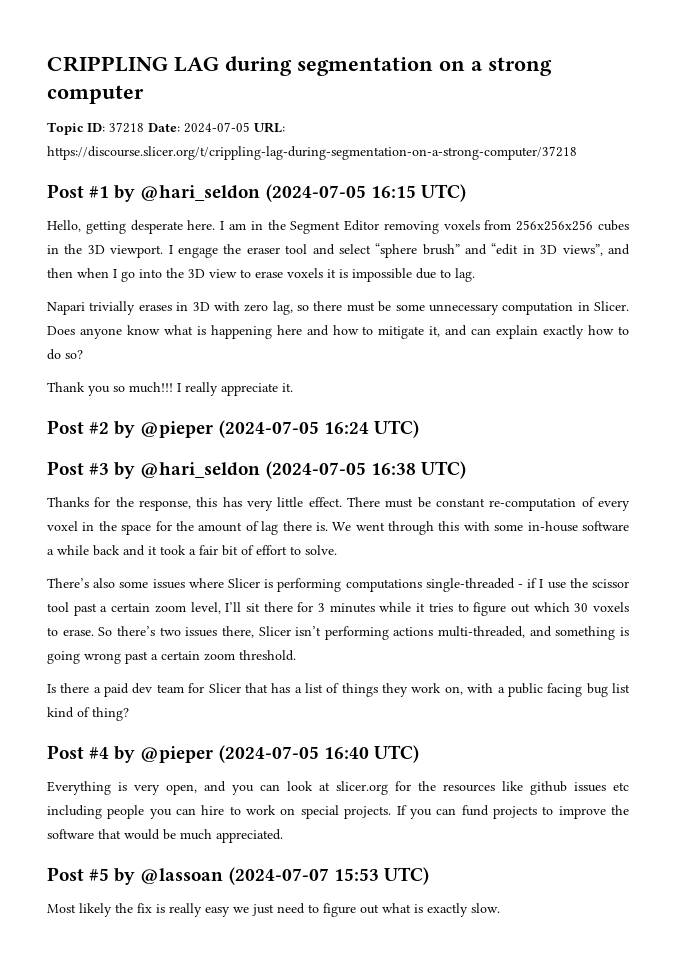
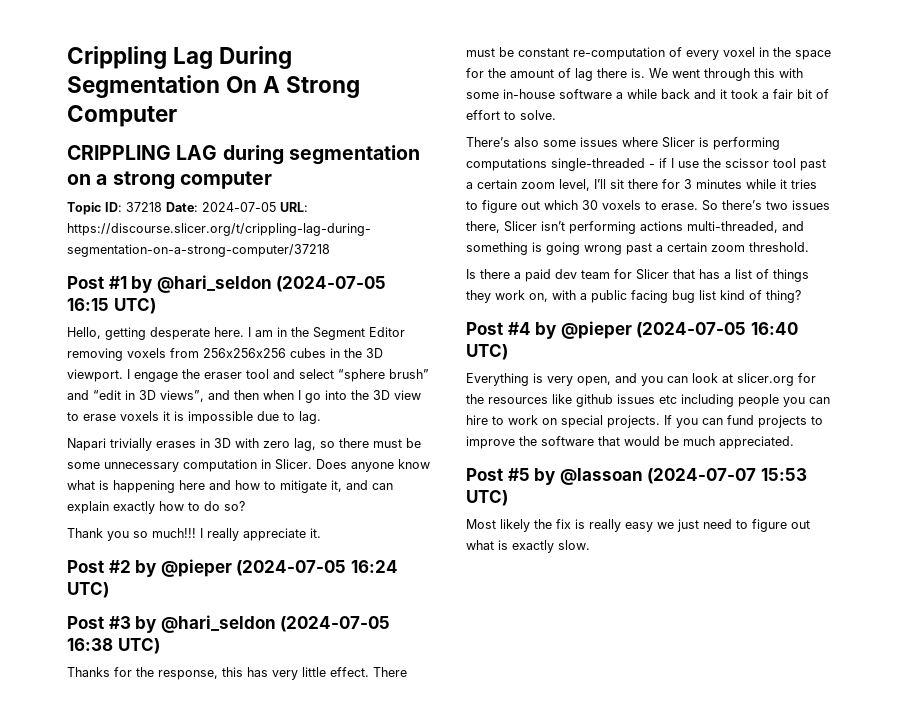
+ Crippling Lag During Segmentation On A Strong Computer

